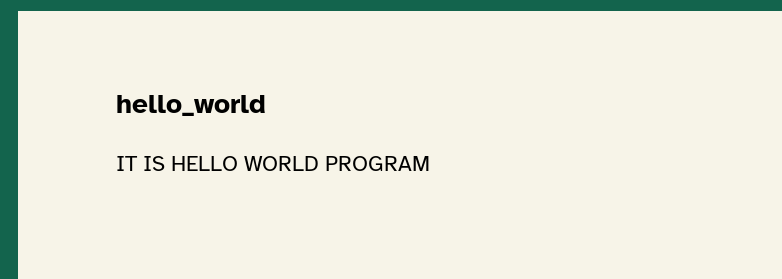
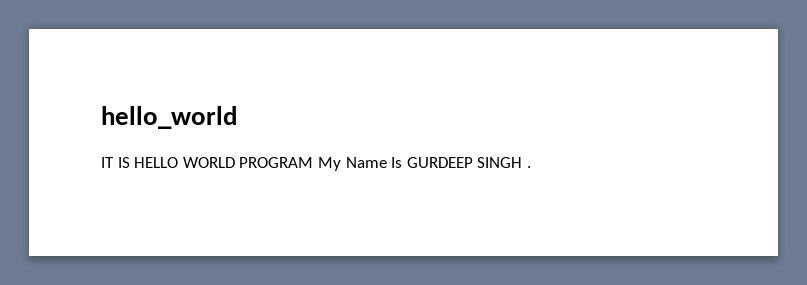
- IT IS HELLO WORLD PROGRAM
+ IT IS HELLO WORLD PROGRAM My Name Is GURDEEP SINGH .

